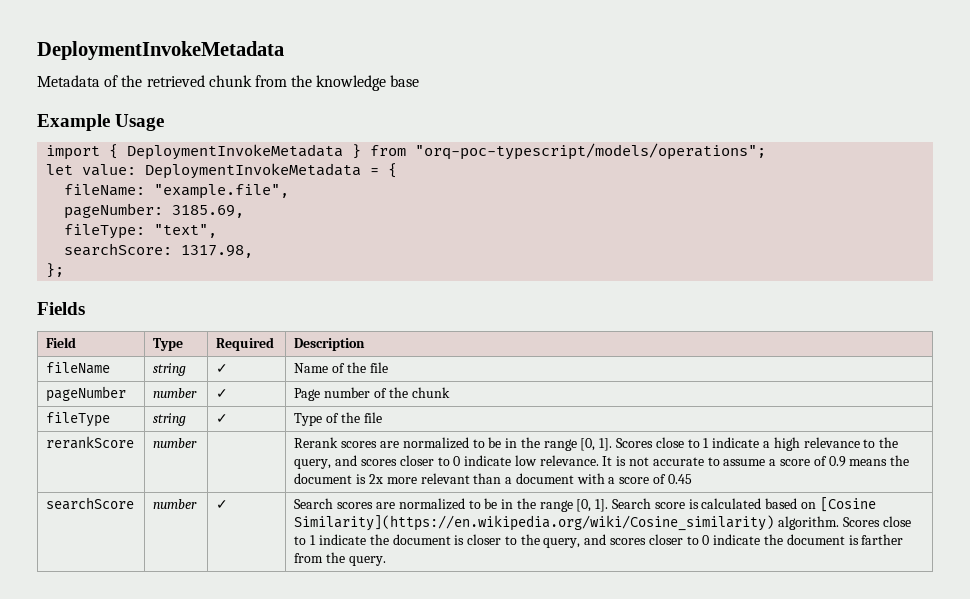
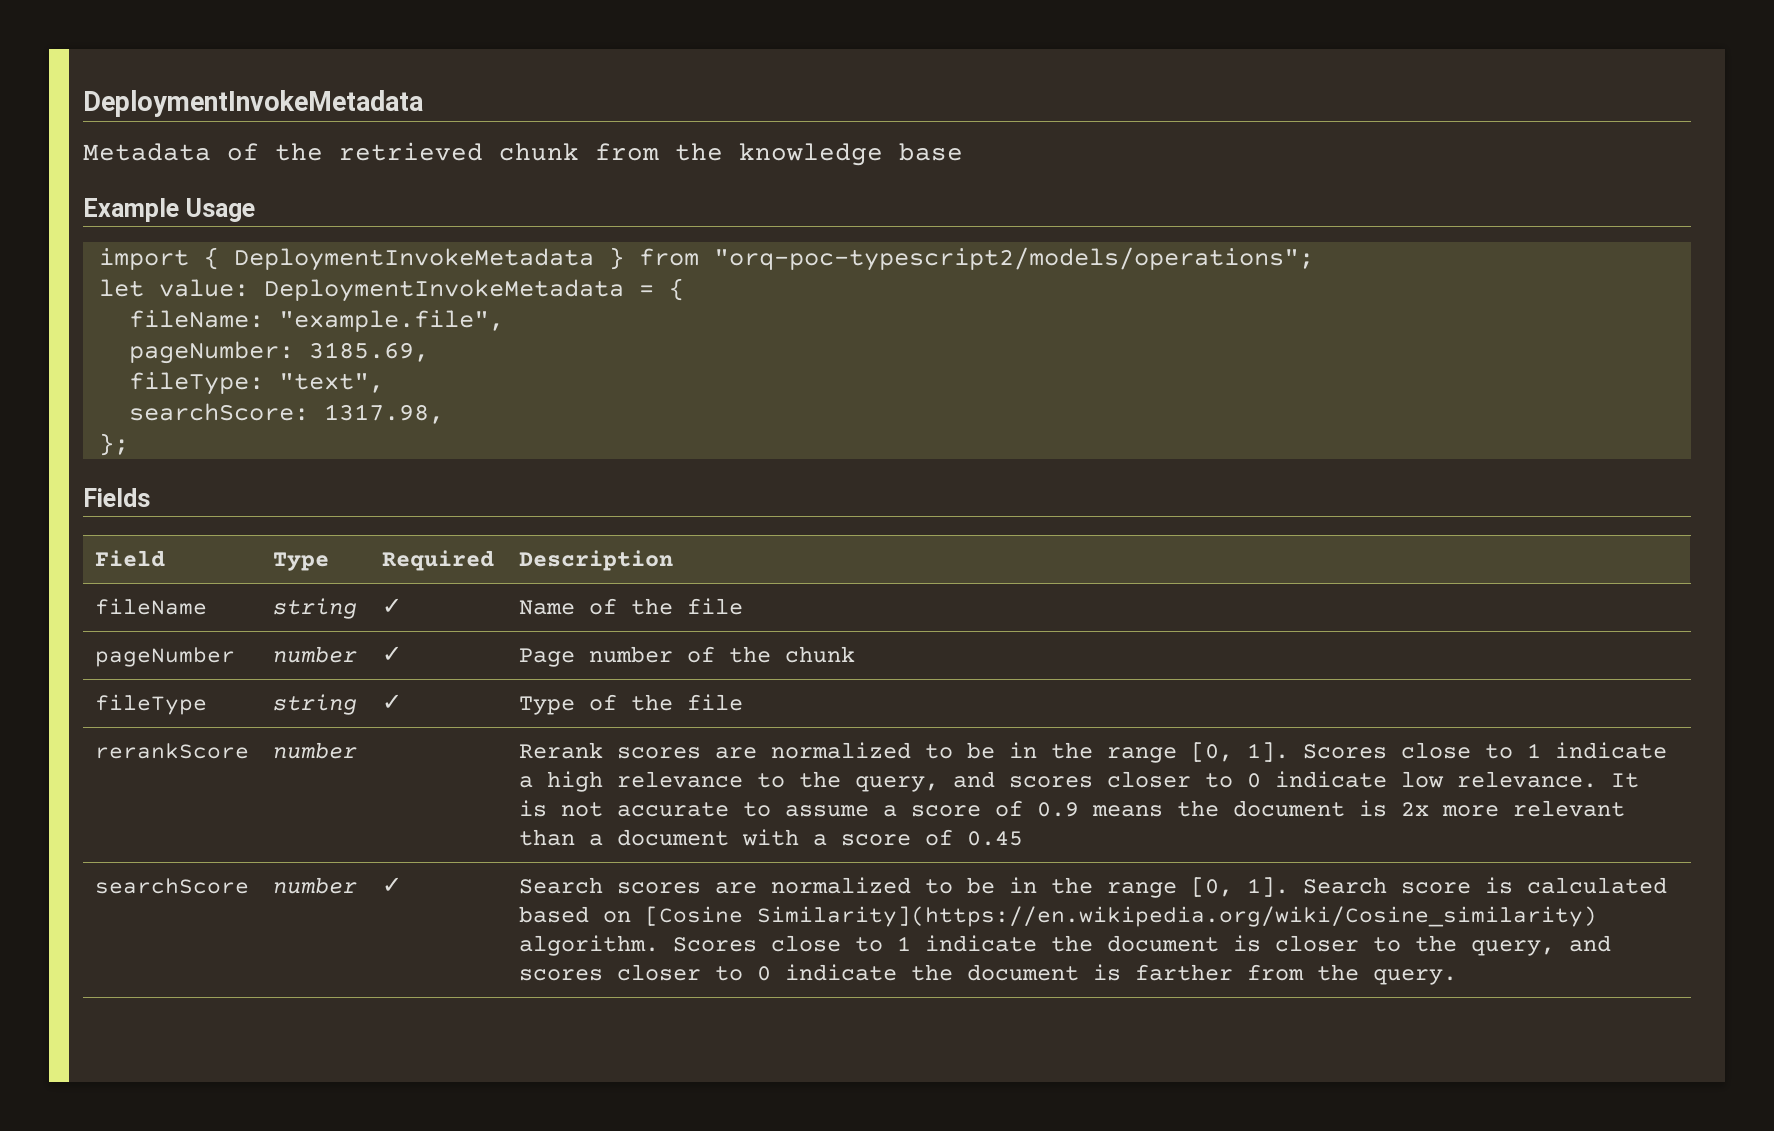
- import { DeploymentInvokeMetadata } from "orq-poc-typescript/models/operations";
+ import { DeploymentInvokeMetadata } from "orq-poc-typescript2/models/operations";

